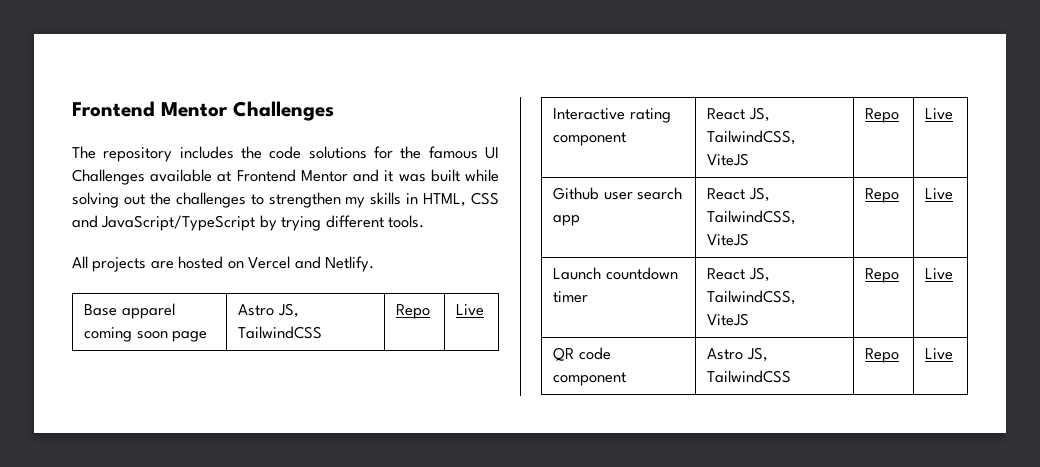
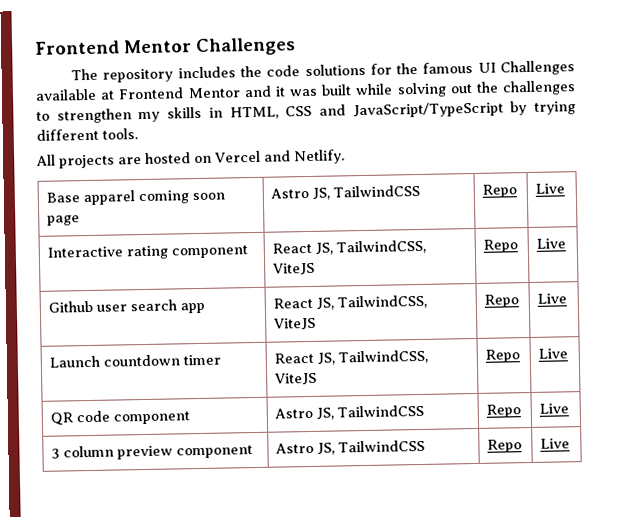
+ 3 column preview component | Astro JS, TailwindCSS | Repo | Live

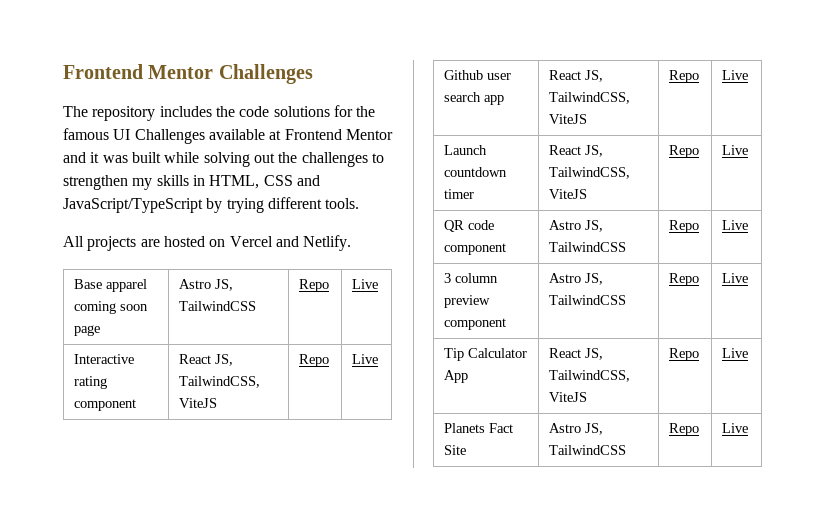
+ Tip Calculator App | React JS, TailwindCSS, ViteJS | Repo | Live
+ Planets Fact Site | Astro JS, TailwindCSS | Repo | Live

